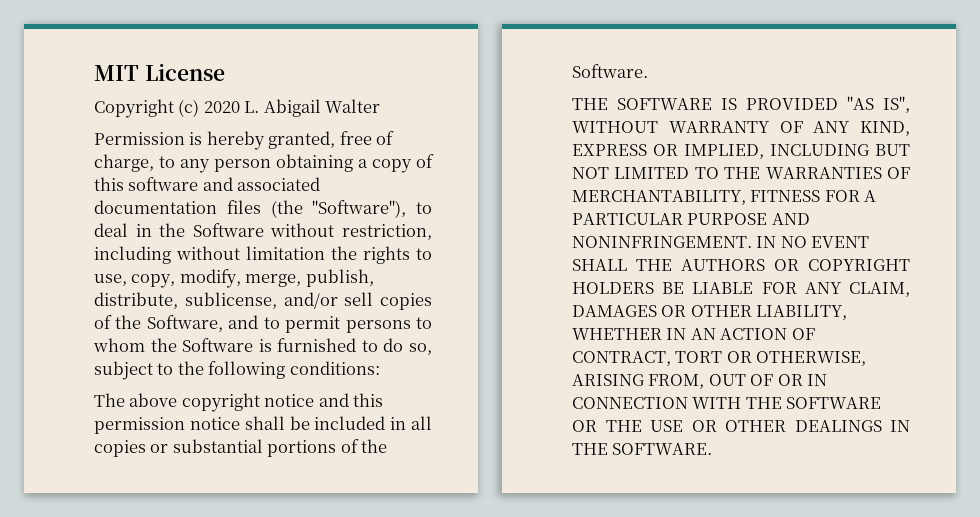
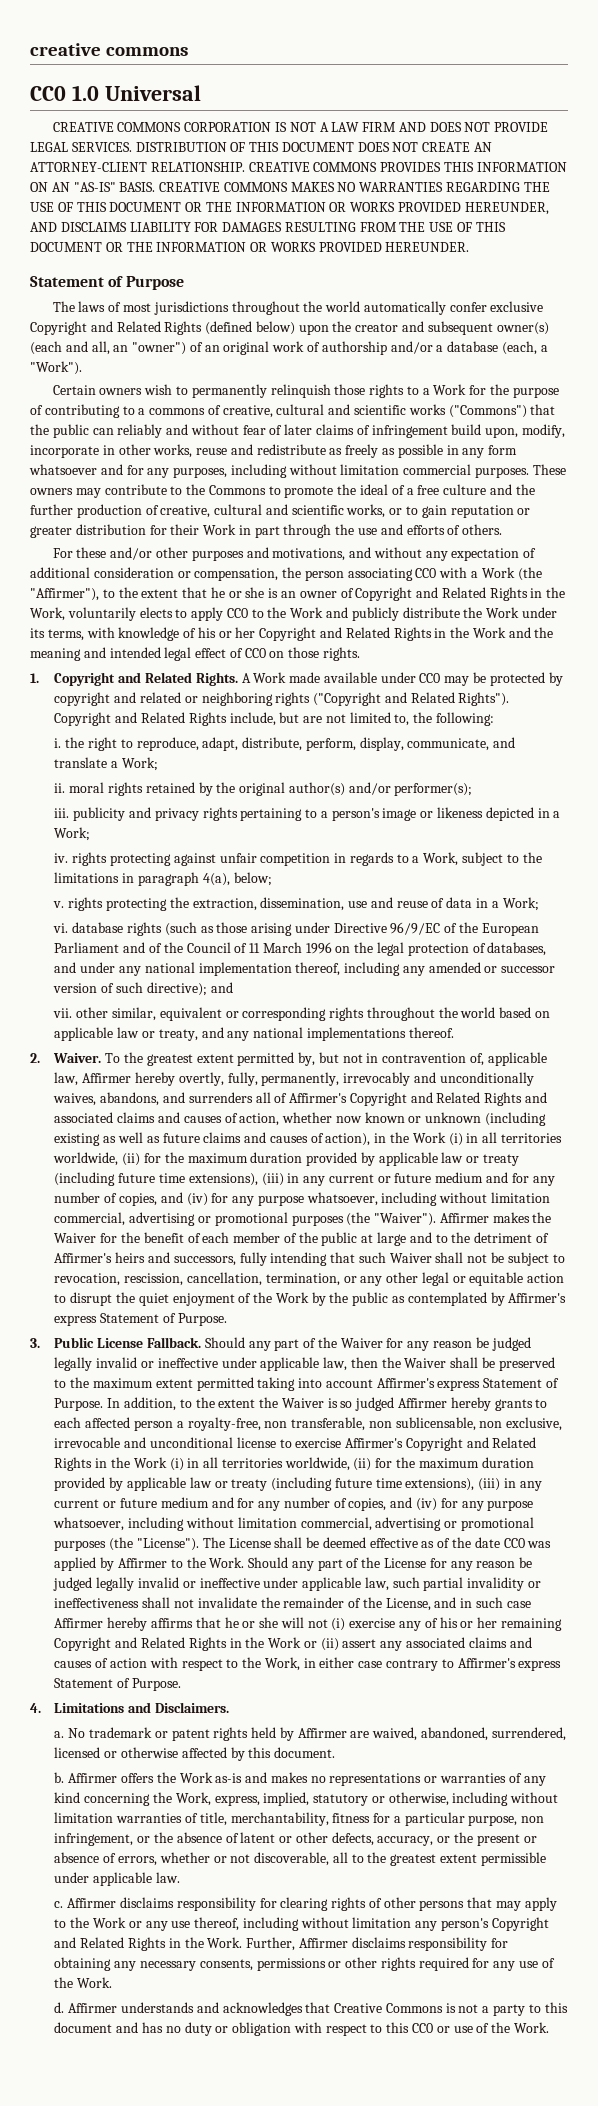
- MIT License
- Copyright (c) 2020 L. Abigail Walter
- Permission is hereby granted, free of charge, to any person obtaining a copy of this software and associated documentation files (the "Software"), to deal in the Software without restriction, including without limitation the rights to use, copy, modify, merge, publish, distribute, sublicense, and/or sell copies of the Software, and to permit persons to whom the Software is furnished to do so, subject to the following conditions:
- The above copyright notice and this permission notice shall be included in all copies or substantial portions of the Software.
- THE SOFTWARE IS PROVIDED "AS IS", WITHOUT WARRANTY OF ANY KIND, EXPRESS OR IMPLIED, INCLUDING BUT NOT LIMITED TO THE WARRANTIES OF MERCHANTABILITY, FITNESS FOR A PARTICULAR PURPOSE AND NONINFRINGEMENT. IN NO EVENT SHALL THE AUTHORS OR COPYRIGHT HOLDERS BE LIABLE FOR ANY CLAIM, DAMAGES OR OTHER LIABILITY, WHETHER IN AN ACTION OF CONTRACT, TORT OR OTHERWISE, ARISING FROM, OUT OF OR IN CONNECTION WITH THE SOFTWARE OR THE USE OR OTHER DEALINGS IN THE SOFTWARE.
+ creative commons
+ CC0 1.0 Universal
+ CREATIVE COMMONS CORPORATION IS NOT A LAW FIRM AND DOES NOT PROVIDE LEGAL SERVICES. DISTRIBUTION OF THIS DOCUMENT DOES NOT CREATE AN ATTORNEY-CLIENT RELATIONSHIP. CREATIVE COMMONS PROVIDES THIS INFORMATION ON AN "AS-IS" BASIS. CREATIVE COMMONS MAKES NO WARRANTIES REGARDING THE USE OF THIS DOCUMENT OR THE INFORMATION OR WORKS PROVIDED HEREUNDER, AND DISCLAIMS LIABILITY FOR DAMAGES RESULTING FROM THE USE OF THIS DOCUMENT OR THE INFORMATION OR WORKS PROVIDED HEREUNDER.
+ Statement of Purpose
+ The laws of most jurisdictions throughout the world automatically confer exclusive Copyright and Related Rights (defined below) upon the creator and subsequent owner(s) (each and all, an "owner") of an original work of authorship and/or a database (each, a "Work").
+ Certain owners wish to permanently relinquish those rights to a Work for the purpose of contributing to a commons of creative, cultural and scientific works ("Commons") that the public can reliably and without fear of later claims of infringement build upon, modify, incorporate in other works, reuse and redistribute as freely as possible in any form whatsoever and for any purposes, including without limitation commercial purposes. These owners may contribute to the Commons to promote the ideal of a free culture and the further production of creative, cultural and scientific works, or to gain reputation or greater distribution for their Work in part through the use and efforts of others.
+ For these and/or other purposes and motivations, and without any expectation of additional consideration or compensation, the person associating CC0 with a Work (the "Affirmer"), to the extent that he or she is an owner of Copyright and Related Rights in the Work, voluntarily elects to apply CC0 to the Work and publicly distribute the Work under its terms, with knowledge of his or her Copyright and Related Rights in the Work and the meaning and intended legal effect of CC0 on those rights.
+ 1. Copyright and Related Rights. A Work made available under CC0 may be protected by copyright and related or neighboring rights ("Copyright and Related Rights"). Copyright and Related Rights include, but are not limited to, the following:
+ i. the right to reproduce, adapt, distribute, perform, display, communicate, and translate a Work;
+ ii. moral rights retained by the original author(s) and/or performer(s);
+ iii. publicity and privacy rights pertaining to a person's image or likeness depicted in a Work;
+ iv. rights protecting against unfair competition in regards to a Work, subject to the limitations in paragraph 4(a), below;
+ v. rights protecting the extraction, dissemination, use and reuse of data in a Work;
+ vi. database rights (such as those arising under Directive 96/9/EC of the European Parliament and of the Council of 11 March 1996 on the legal protection of databases, and under any national implementation thereof, including any amended or successor version of such directive); and
+ vii. other similar, equivalent or corresponding rights throughout the world based on applicable law or treaty, and any national implementations thereof.
+ 2. Waiver. To the greatest extent permitted by, but not in contravention of, applicable law, Affirmer hereby overtly, fully, permanently, irrevocably and unconditionally waives, abandons, and surrenders all of Affirmer's Copyright and Related Rights and associated claims and causes of action, whether now known or unknown (including existing as well as future claims and causes of action), in the Work (i) in all territories worldwide, (ii) for the maximum duration provided by applicable law or treaty (including future time extensions), (iii) in any current or future medium and for any number of copies, and (iv) for any purpose whatsoever, including without limitation commercial, advertising or promotional purposes (the "Waiver"). Affirmer makes the Waiver for the benefit of each member of the public at large and to the detriment of Affirmer's heirs and successors, fully intending that such Waiver shall not be subject to revocation, rescission, cancellation, termination, or any other legal or equitable action to disrupt the quiet enjoyment of the Work by the public as contemplated by Affirmer's express Statement of Purpose.
+ 3. Public License Fallback. Should any part of the Waiver for any reason be judged legally invalid or ineffective under applicable law, then the Waiver shall be preserved to the maximum extent permitted taking into account Affirmer's express Statement of Purpose. In addition, to the extent the Waiver is so judged Affirmer hereby grants to each affected person a royalty-free, non transferable, non sublicensable, non exclusive, irrevocable and unconditional license to exercise Affirmer's Copyright and Related Rights in the Work (i) in all territories worldwide, (ii) for the maximum duration provided by applicable law or treaty (including future time extensions), (iii) in any current or future medium and for any number of copies, and (iv) for any purpose whatsoever, including without limitation commercial, advertising or promotional purposes (the "License"). The License shall be deemed effective as of the date CC0 was applied by Affirmer to the Work. Should any part of the License for any reason be judged legally invalid or ineffective under applicable law, such partial invalidity or ineffectiveness shall not invalidate the remainder of the License, and in such case Affirmer hereby affirms that he or she will not (i) exercise any of his or her remaining Copyright and Related Rights in the Work or (ii) assert any associated claims and causes of action with respect to the Work, in either case contrary to Affirmer's express Statement of Purpose.
+ 4. Limitations and Disclaimers.
+ a. No trademark or patent rights held by Affirmer are waived, abandoned, surrendered, licensed or otherwise affected by this document.
+ b. Affirmer offers the Work as-is and makes no representations or warranties of any kind concerning the Work, express, implied, statutory or otherwise, including without limitation warranties of title, merchantability, fitness for a particular purpose, non infringement, or the absence of latent or other defects, accuracy, or the present or absence of errors, whether or not discoverable, all to the greatest extent permissible under applicable law.
+ c. Affirmer disclaims responsibility for clearing rights of other persons that may apply to the Work or any use thereof, including without limitation any person's Copyright and Related Rights in the Work. Further, Affirmer disclaims responsibility for obtaining any necessary consents, permissions or other rights required for any use of the Work.
+ d. Affirmer understands and acknowledges that Creative Commons is not a party to this document and has no duty or obligation with respect to this CC0 or use of the Work.

